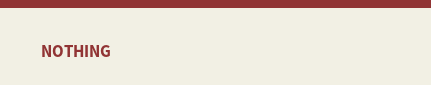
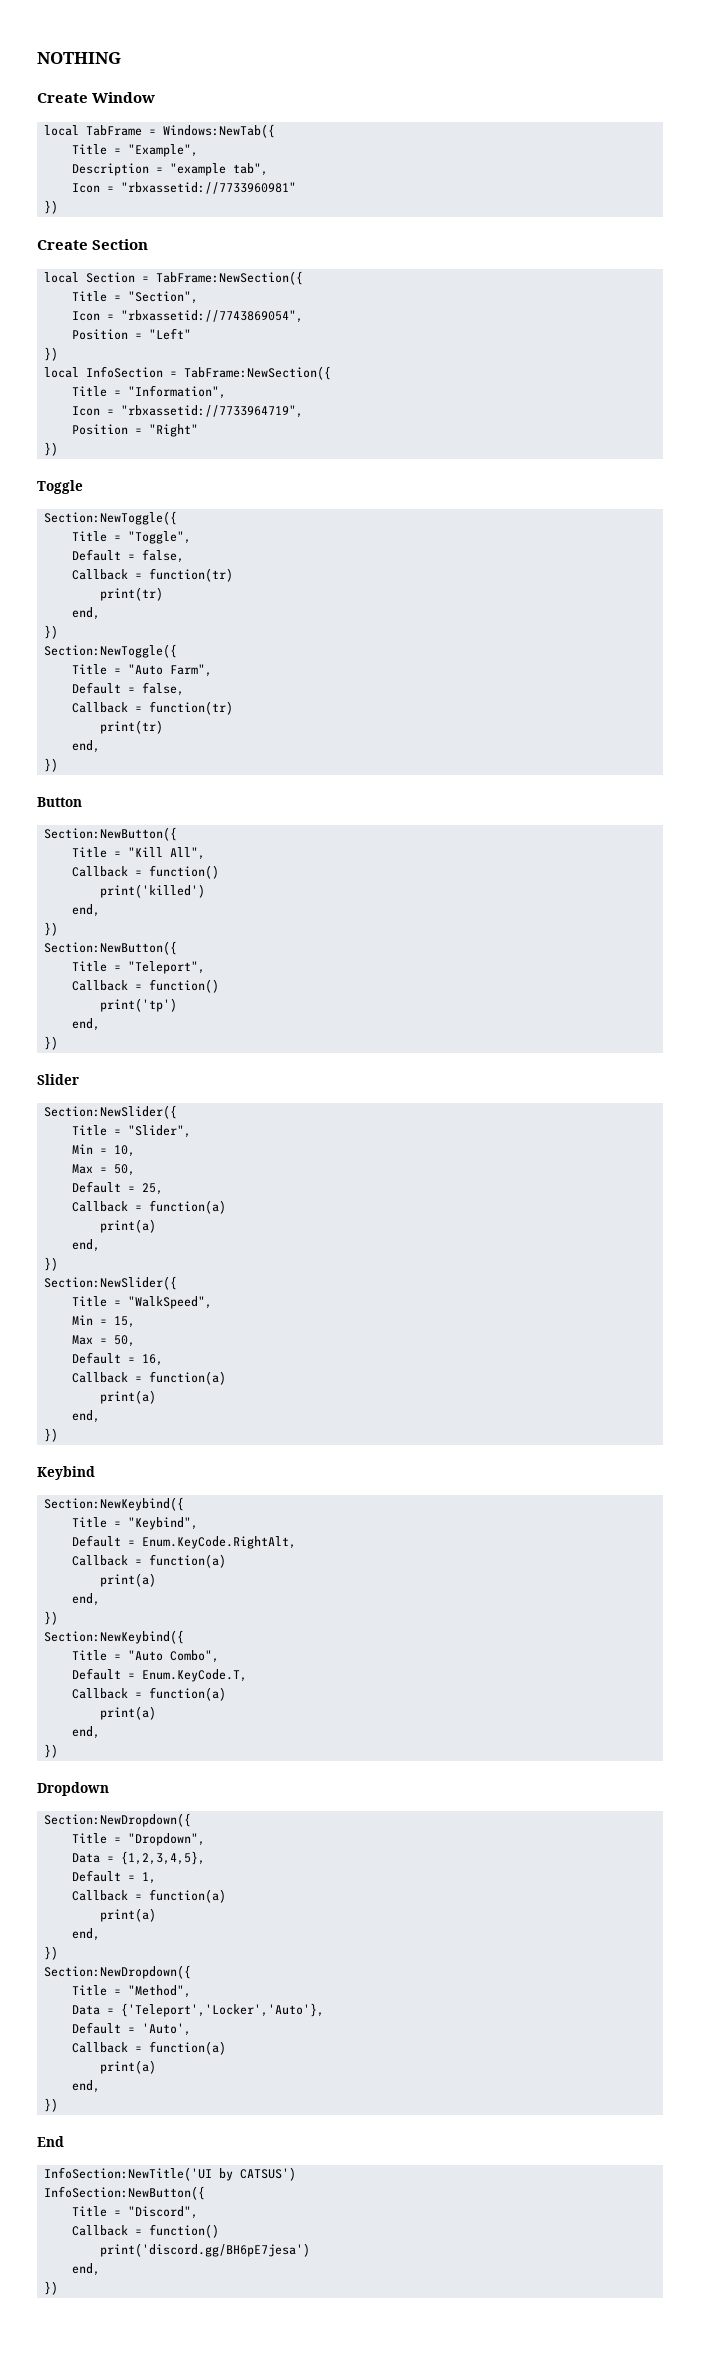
+ Create Window
+ local TabFrame = Windows:NewTab({
+ Title = "Example",
+ Description = "example tab",
+ Icon = "rbxassetid://7733960981"
+ })
+ Create Section
+ local Section = TabFrame:NewSection({
+ Title = "Section",
+ Icon = "rbxassetid://7743869054",
+ Position = "Left"
+ })
+ local InfoSection = TabFrame:NewSection({
+ Title = "Information",
+ Icon = "rbxassetid://7733964719",
+ Position = "Right"
+ })
+ Toggle
+ Section:NewToggle({
+ Title = "Toggle",
+ Default = false,
+ Callback = function(tr)
+ print(tr)
+ end,
+ })
+ Section:NewToggle({
+ Title = "Auto Farm",
+ Default = false,
+ Callback = function(tr)
+ print(tr)
+ end,
+ })
+ Button
+ Section:NewButton({
+ Title = "Kill All",
+ Callback = function()
+ print('killed')
+ end,
+ })
+ Section:NewButton({
+ Title = "Teleport",
+ Callback = function()
+ print('tp')
+ end,
+ })
+ Slider
+ Section:NewSlider({
+ Title = "Slider",
+ Min = 10,
+ Max = 50,
+ Default = 25,
+ Callback = function(a)
+ print(a)
+ end,
+ })
+ Section:NewSlider({
+ Title = "WalkSpeed",
+ Min = 15,
+ Max = 50,
+ Default = 16,
+ Callback = function(a)
+ print(a)
+ end,
+ })
+ Keybind
+ Section:NewKeybind({
+ Title = "Keybind",
+ Default = Enum.KeyCode.RightAlt,
+ Callback = function(a)
+ print(a)
+ end,
+ })
+ Section:NewKeybind({
+ Title = "Auto Combo",
+ Default = Enum.KeyCode.T,
+ Callback = function(a)
+ print(a)
+ end,
+ })
+ Dropdown
+ Section:NewDropdown({
+ Title = "Dropdown",
+ Data = {1,2,3,4,5},
+ Default = 1,
+ Callback = function(a)
+ print(a)
+ end,
+ })
+ Section:NewDropdown({
+ Title = "Method",
+ Data = {'Teleport','Locker','Auto'},
+ Default = 'Auto',
+ Callback = function(a)
+ print(a)
+ end,
+ })
+ End
+ InfoSection:NewTitle('UI by CATSUS')
+ InfoSection:NewButton({
+ Title = "Discord",
+ Callback = function()
+ print('discord.gg/BH6pE7jesa')
+ end,
+ })

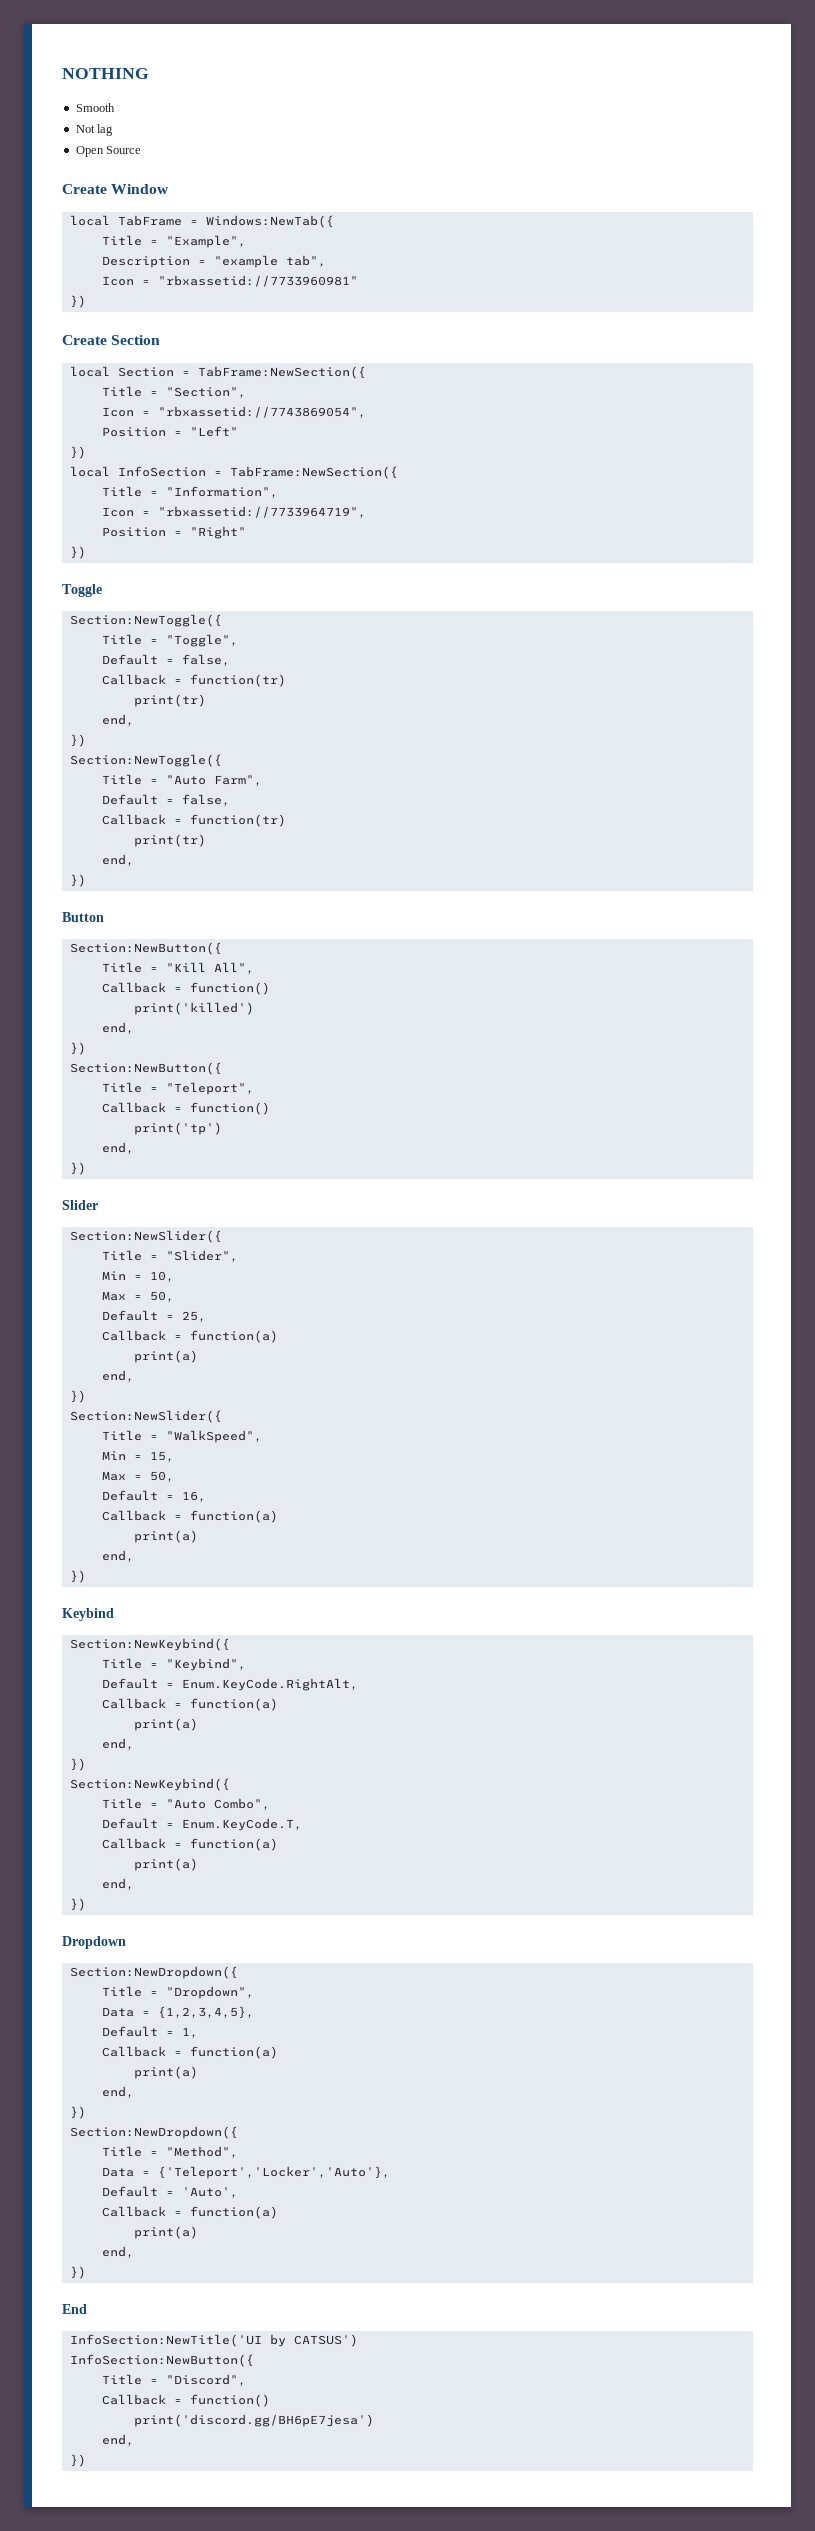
+ Smooth
+ Not lag
+ Open Source

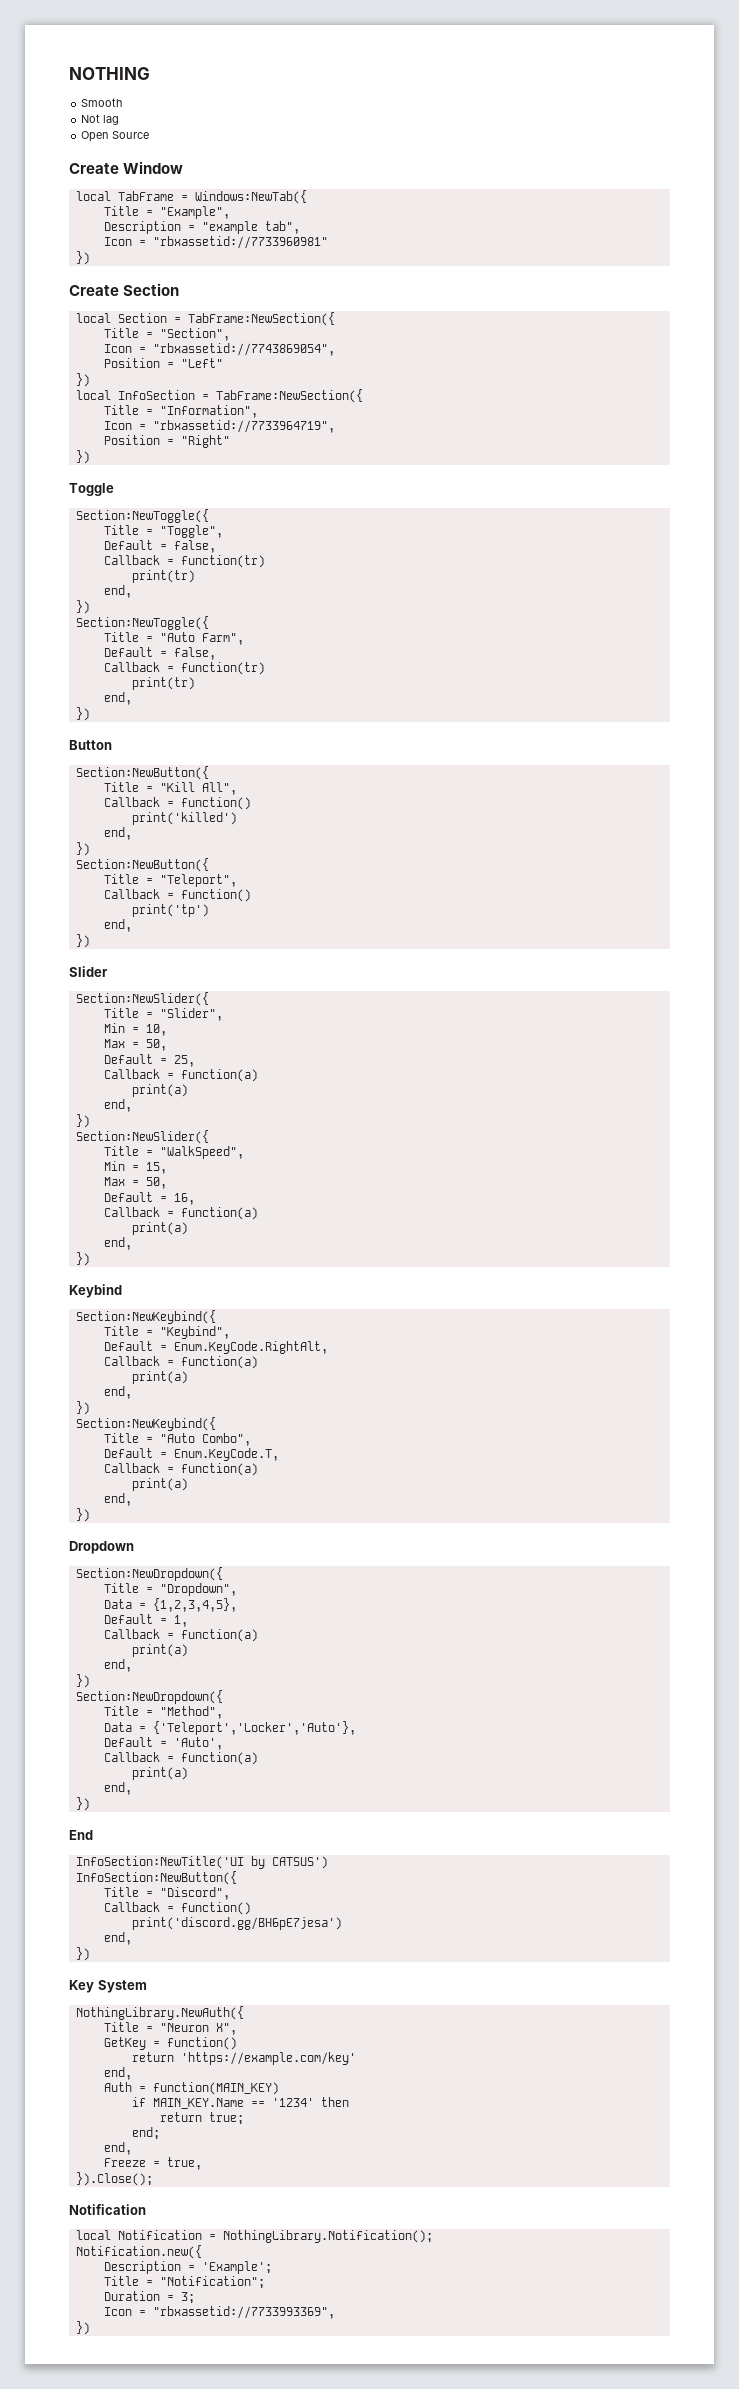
+ Key System
+ NothingLibrary.NewAuth({
+ Title = "Neuron X",
+ GetKey = function()
+ return 'https://example.com/key'
+ end,
+ Auth = function(MAIN_KEY)
+ if MAIN_KEY.Name == '1234' then
+ return true;
+ end;
+ end,
+ Freeze = true,
+ }).Close();
+ Notification
+ local Notification = NothingLibrary.Notification();
+ Notification.new({
+ Description = 'Example';
+ Title = "Notification";
+ Duration = 3;
+ Icon = "rbxassetid://7733993369",
+ })

